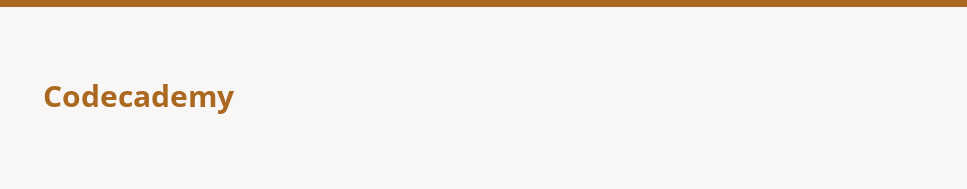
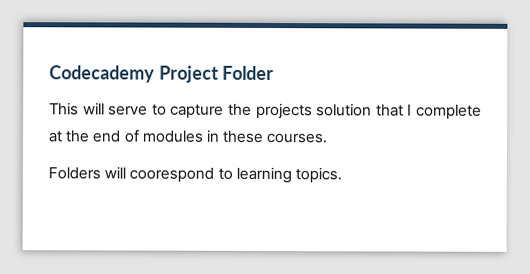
- Codecademy
+ Codecademy Project Folder
+ This will serve to capture the projects solution that I complete at the end of modules in these courses.
+ Folders will coorespond to learning topics.

